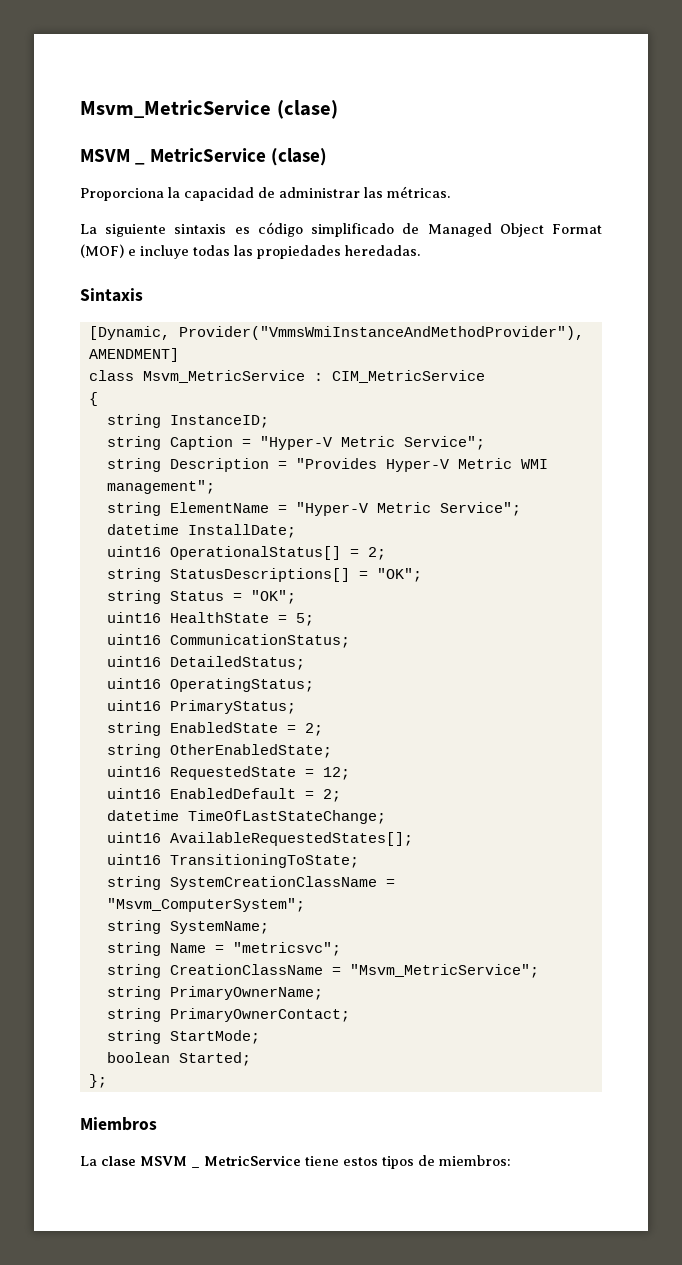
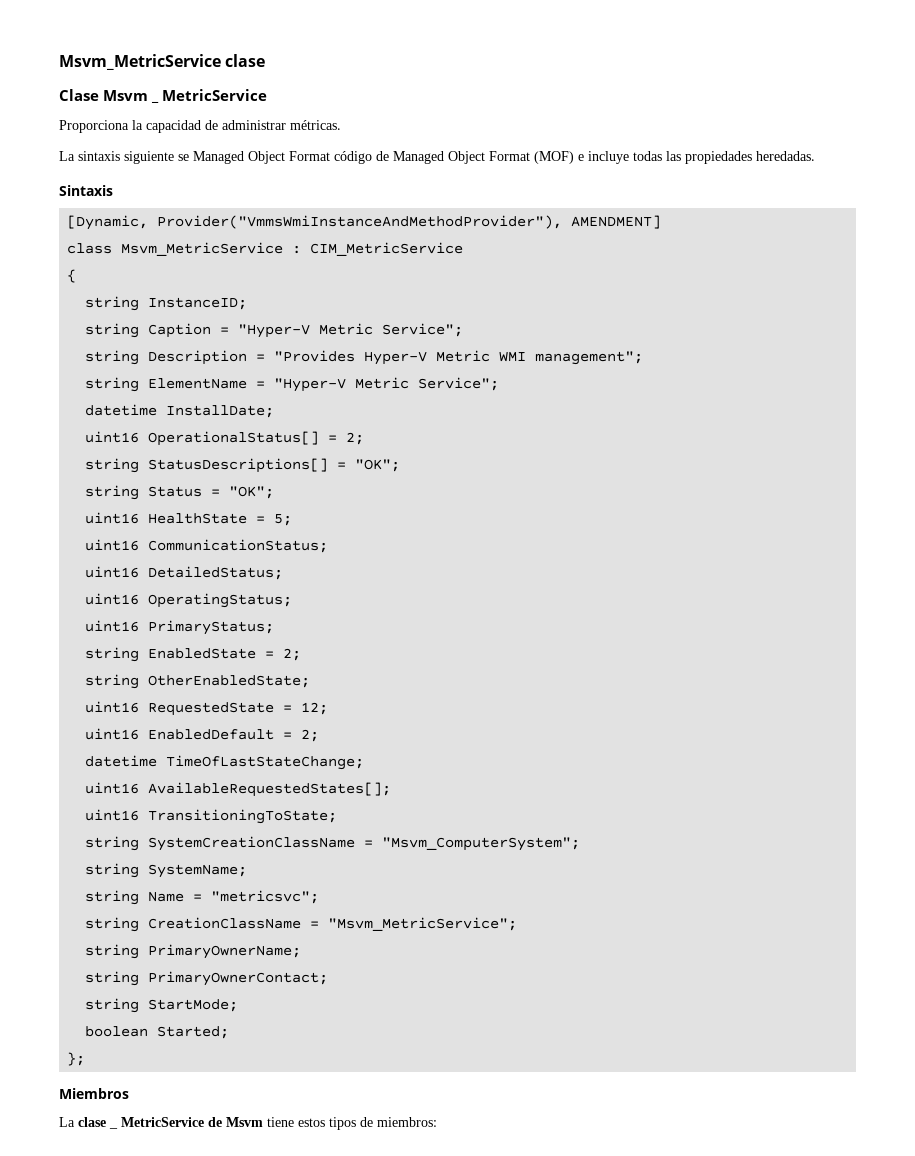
- Msvm_MetricService (clase)
- MSVM _ MetricService (clase)
+ Msvm_MetricService clase
+ Clase Msvm _ MetricService
- Proporciona la capacidad de administrar las métricas.
+ Proporciona la capacidad de administrar métricas.
- La siguiente sintaxis es código simplificado de Managed Object Format (MOF) e incluye todas las propiedades heredadas.
+ La sintaxis siguiente se Managed Object Format código de Managed Object Format (MOF) e incluye todas las propiedades heredadas.
- La clase MSVM _ MetricService tiene estos tipos de miembros:
+ La clase _ MetricService de Msvm tiene estos tipos de miembros:

